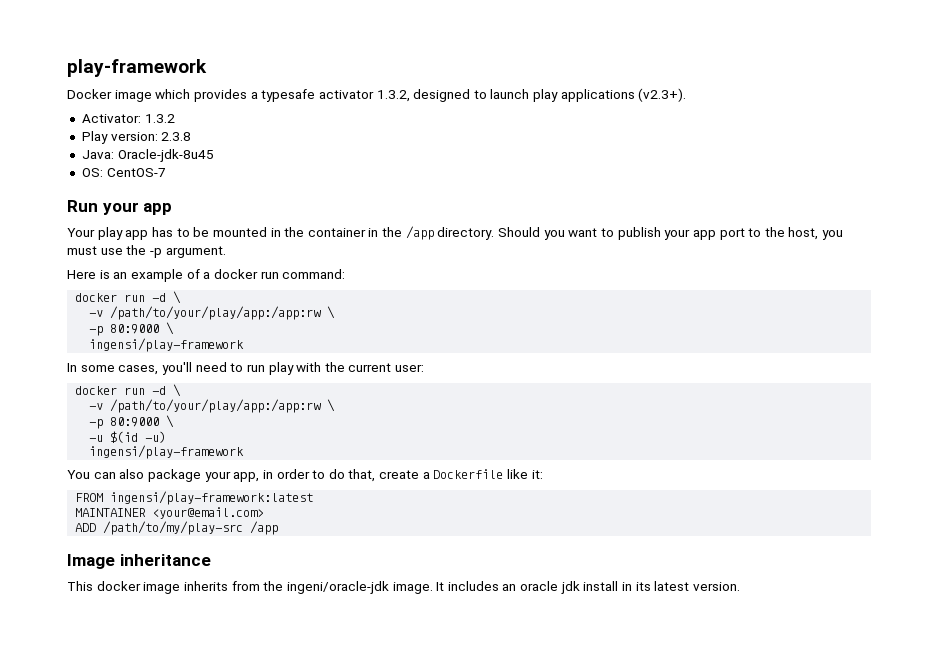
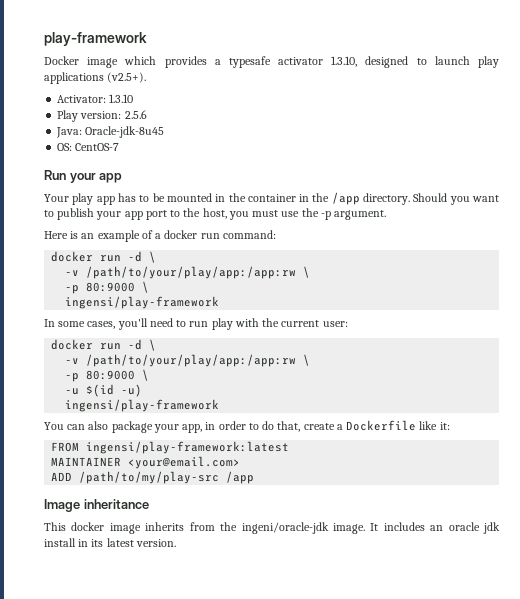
- Docker image which provides a typesafe activator 1.3.2, designed to launch play applications (v2.3+).
+ Docker image which provides a typesafe activator 1.3.10, designed to launch play applications (v2.5+).
- Activator: 1.3.2
+ Activator: 1.3.10
- Play version: 2.3.8
+ Play version: 2.5.6

